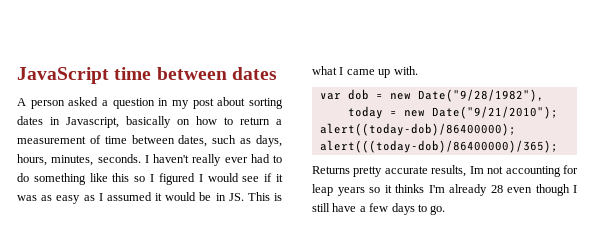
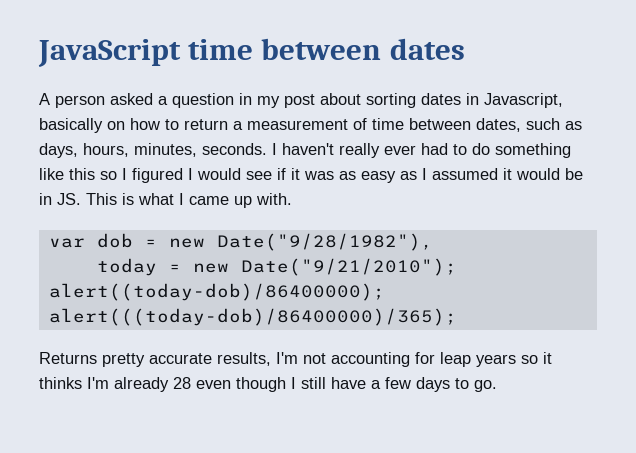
- Returns pretty accurate results, Im not accounting for leap years so it thinks I'm already 28 even though I still have a few days to go.
+ Returns pretty accurate results, I'm not accounting for leap years so it thinks I'm already 28 even though I still have a few days to go.

